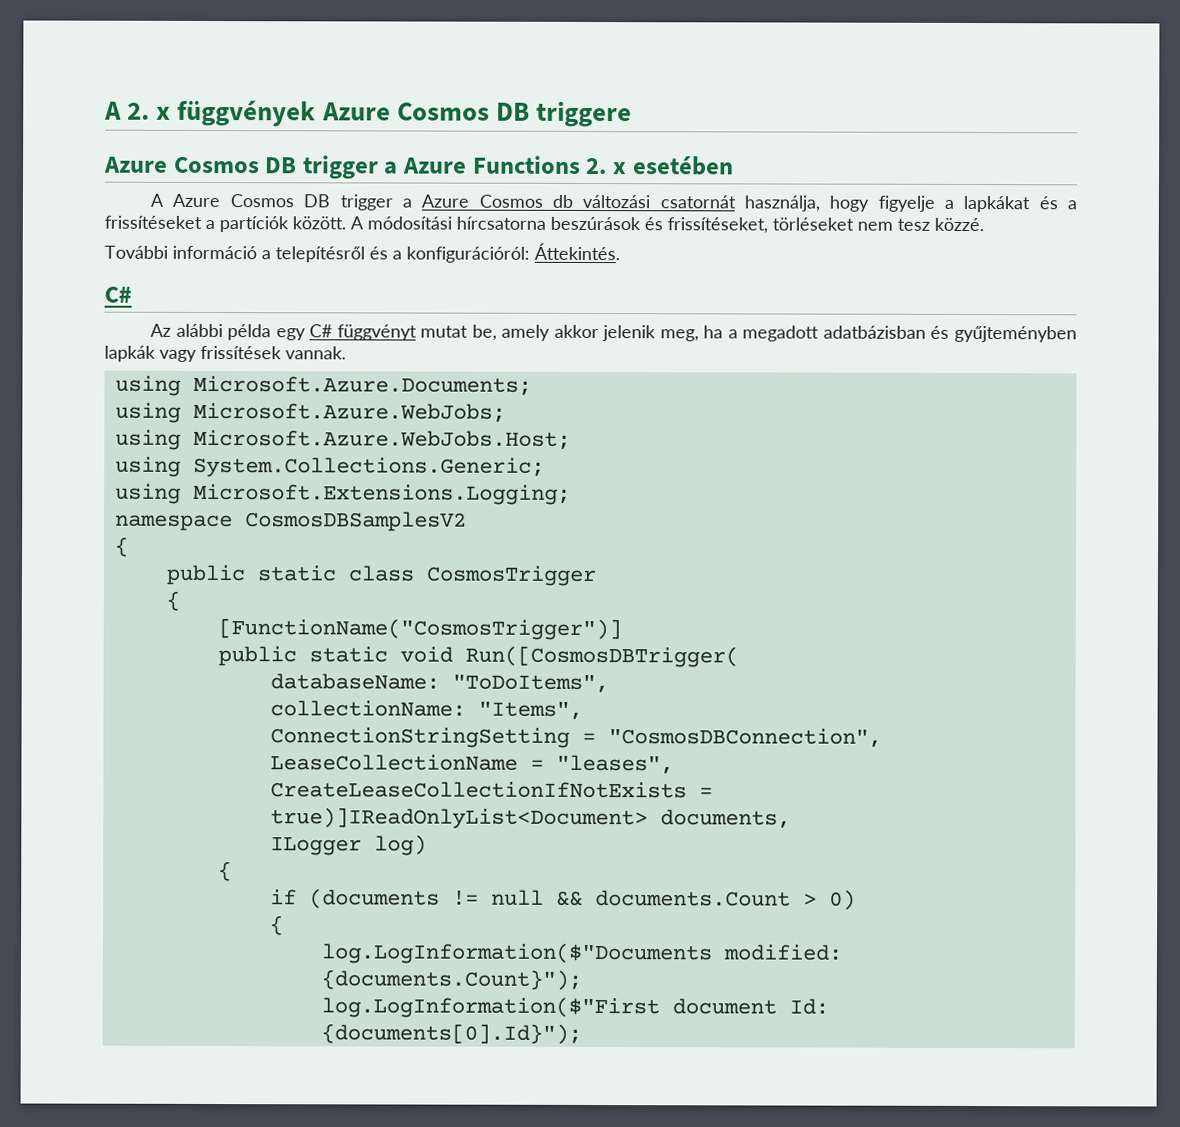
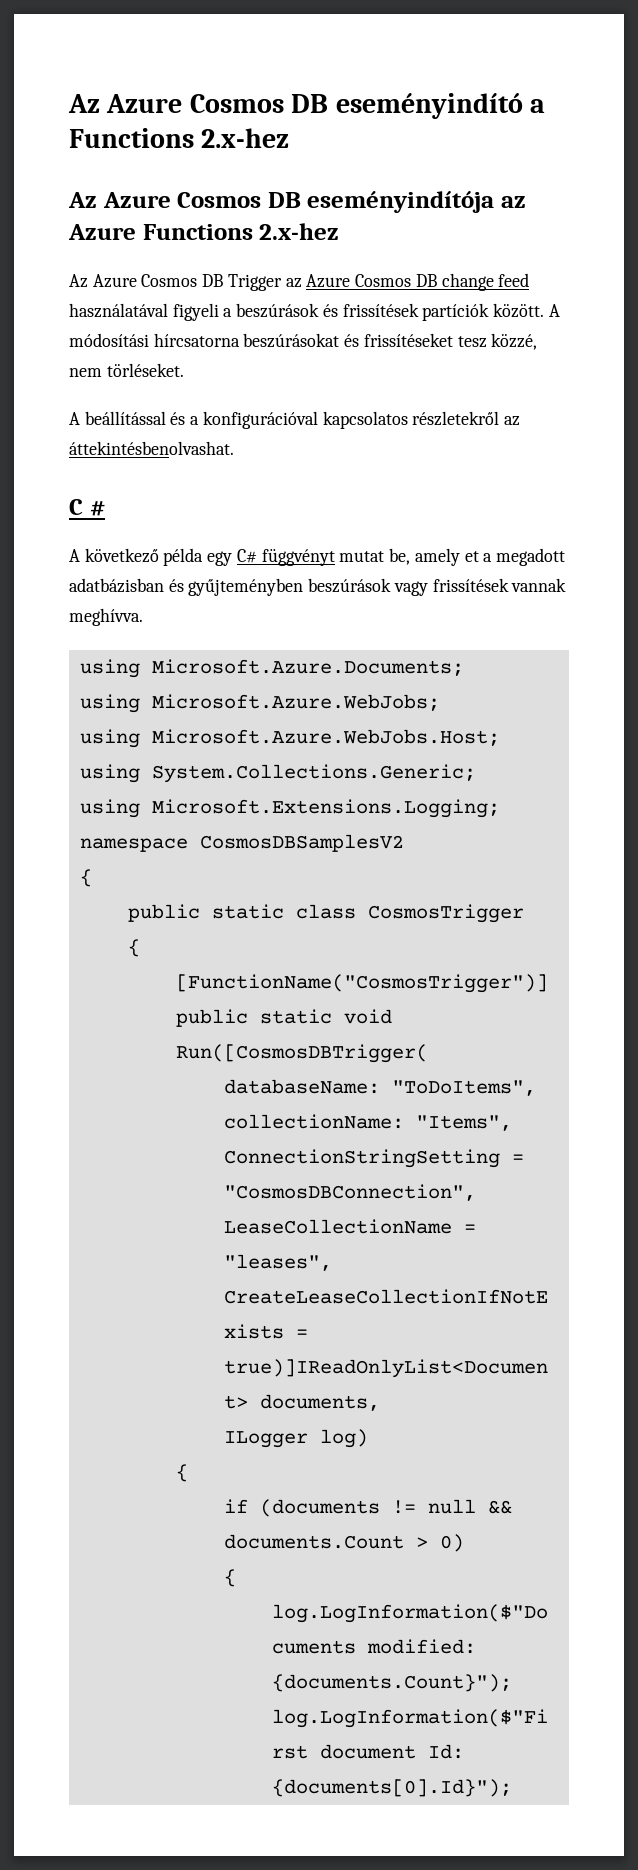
- A 2. x függvények Azure Cosmos DB triggere
- Azure Cosmos DB trigger a Azure Functions 2. x esetében
- A Azure Cosmos DB trigger a Azure Cosmos db változási csatornát használja, hogy figyelje a lapkákat és a frissítéseket a partíciók között.
+ Az Azure Cosmos DB eseményindító a Functions 2.x-hez
+ Az Azure Cosmos DB eseményindítója az Azure Functions 2.x-hez
+ Az Azure Cosmos DB Trigger az Azure Cosmos DB change feed használatával figyeli a beszúrások és frissítések partíciók között.
- A módosítási hírcsatorna beszúrások és frissítéseket, törléseket nem tesz közzé.
- További információ a telepítésről és a konfigurációról: Áttekintés.
- C#
- Az alábbi példa egy C# függvényt mutat be, amely akkor jelenik meg, ha a megadott adatbázisban és gyűjteményben lapkák vagy frissítések vannak.
+ A módosítási hírcsatorna beszúrásokat és frissítéseket tesz közzé, nem törléseket.
+ A beállítással és a konfigurációval kapcsolatos részletekről az áttekintésbenolvashat.
+ C #
+ A következő példa egy C# függvényt mutat be, amely et a megadott adatbázisban és gyűjteményben beszúrások vagy frissítések vannak meghívva.

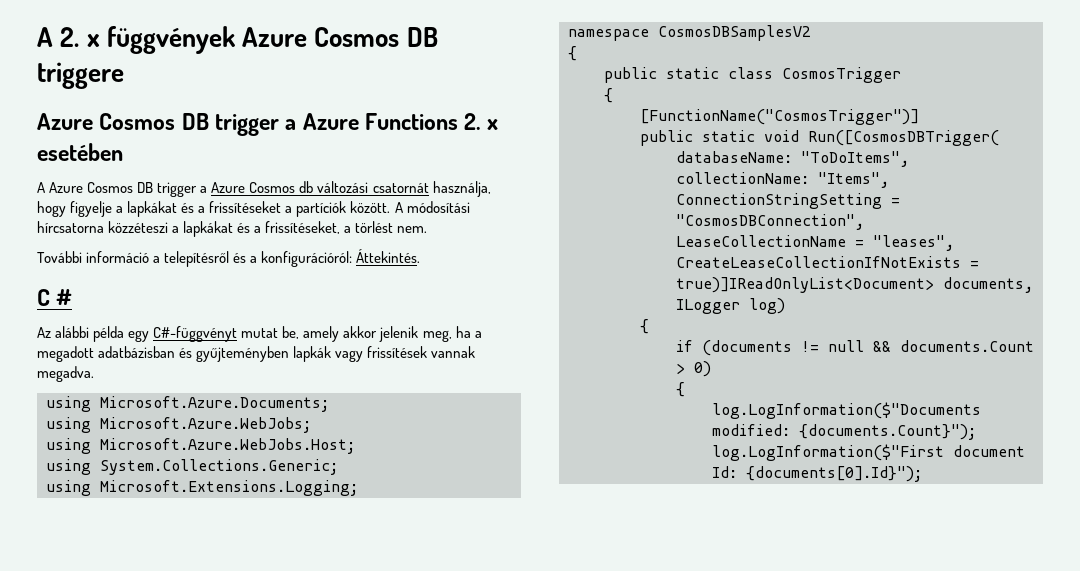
- Az Azure Cosmos DB eseményindító a Functions 2.x-hez
- Az Azure Cosmos DB eseményindítója az Azure Functions 2.x-hez
- Az Azure Cosmos DB Trigger az Azure Cosmos DB change feed használatával figyeli a beszúrások és frissítések partíciók között.
+ A 2. x függvények Azure Cosmos DB triggere
+ Azure Cosmos DB trigger a Azure Functions 2. x esetében
+ A Azure Cosmos DB trigger a Azure Cosmos db változási csatornát használja, hogy figyelje a lapkákat és a frissítéseket a partíciók között.
- A módosítási hírcsatorna beszúrásokat és frissítéseket tesz közzé, nem törléseket.
- A beállítással és a konfigurációval kapcsolatos részletekről az áttekintésbenolvashat.
+ A módosítási hírcsatorna közzéteszi a lapkákat és a frissítéseket, a törlést nem.
+ További információ a telepítésről és a konfigurációról: Áttekintés.
  C #
- A következő példa egy C# függvényt mutat be, amely et a megadott adatbázisban és gyűjteményben beszúrások vagy frissítések vannak meghívva.
+ Az alábbi példa egy C#-függvényt mutat be, amely akkor jelenik meg, ha a megadott adatbázisban és gyűjteményben lapkák vagy frissítések vannak megadva.

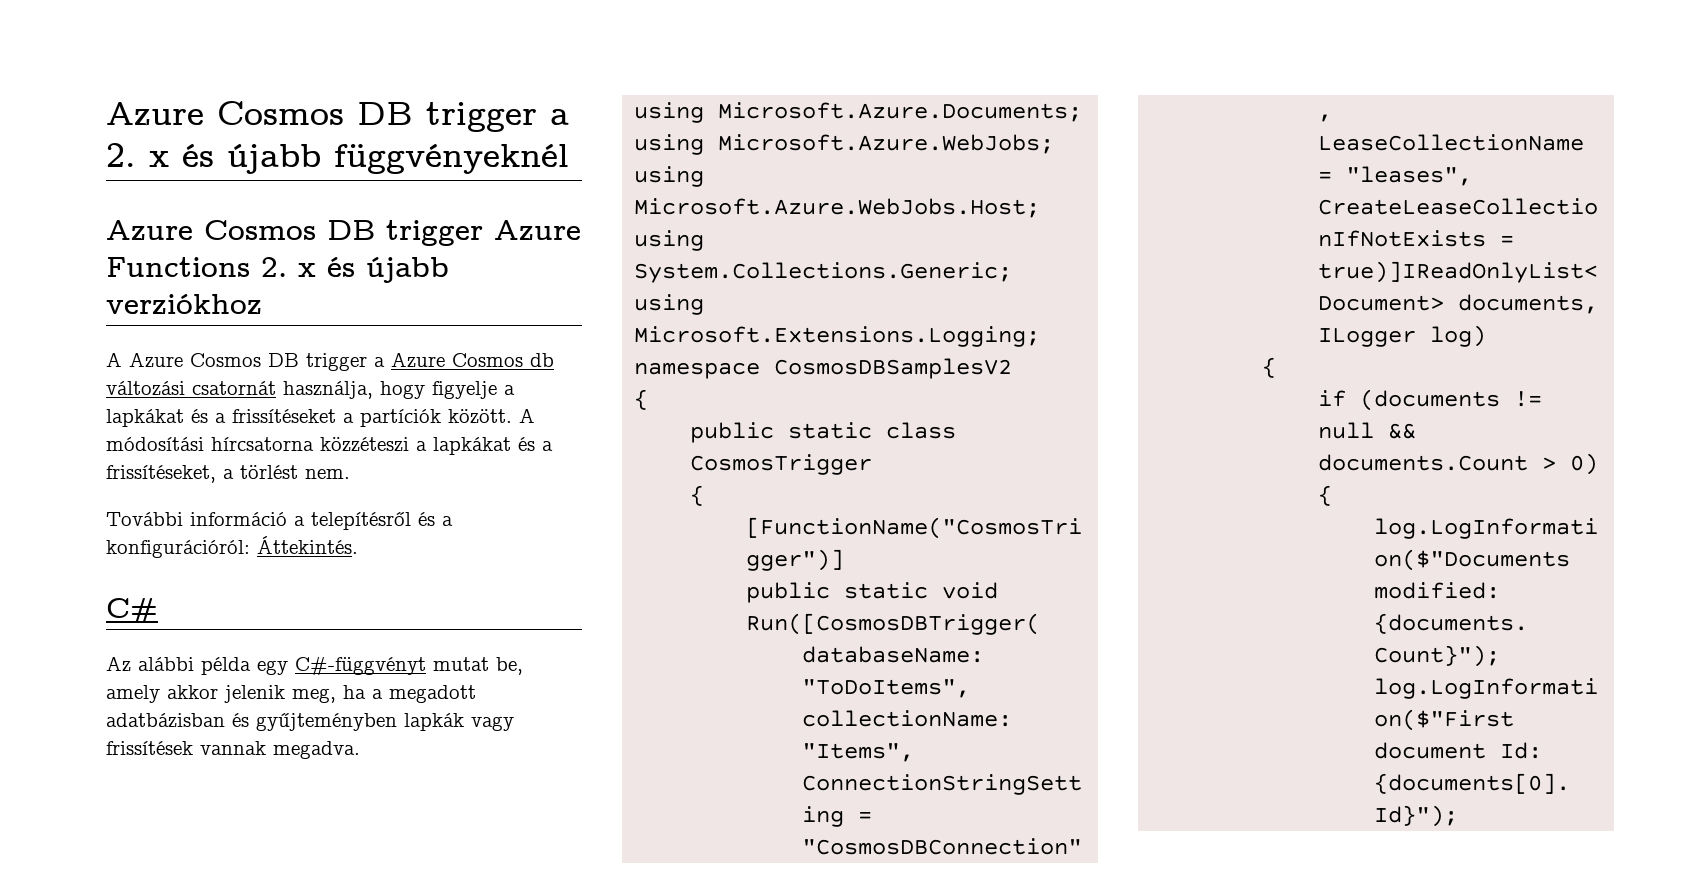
- A 2. x függvények Azure Cosmos DB triggere
- Azure Cosmos DB trigger a Azure Functions 2. x esetében
+ Azure Cosmos DB trigger a 2. x és újabb függvényeknél
+ Azure Cosmos DB trigger Azure Functions 2. x és újabb verziókhoz
- C #
+ C#

